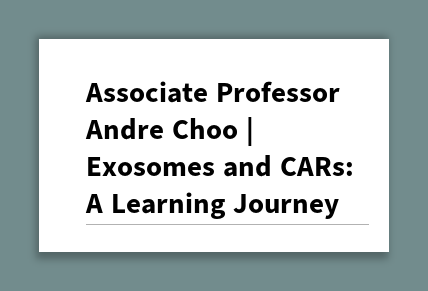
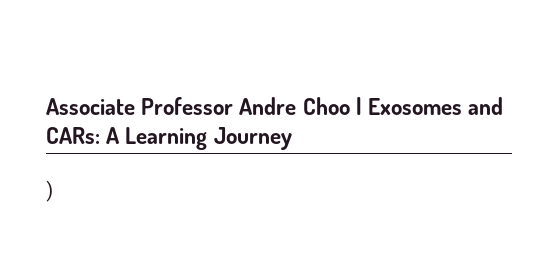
+ )

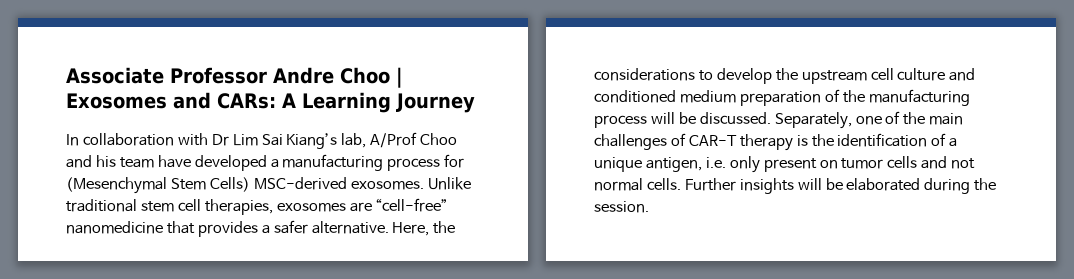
- )
+ In collaboration with Dr Lim Sai Kiang’s lab, A/Prof Choo and his team have developed a manufacturing process for (Mesenchymal Stem Cells) MSC-derived exosomes. Unlike traditional stem cell therapies, exosomes are “cell-free” nanomedicine that provides a safer alternative. Here, the considerations to develop the upstream cell culture and conditioned medium preparation of the manufacturing process will be discussed. Separately, one of the main challenges of CAR-T therapy is the identification of a unique antigen, i.e. only present on tumor cells and not normal cells. Further insights will be elaborated during the session.

